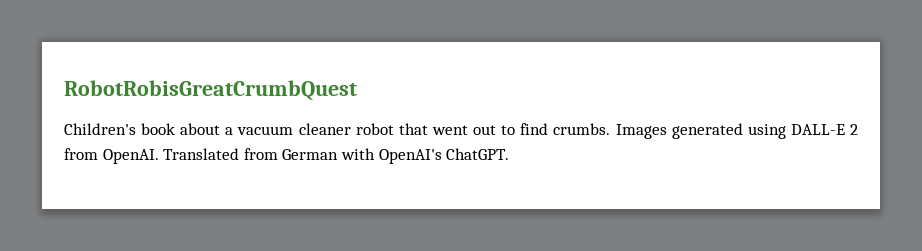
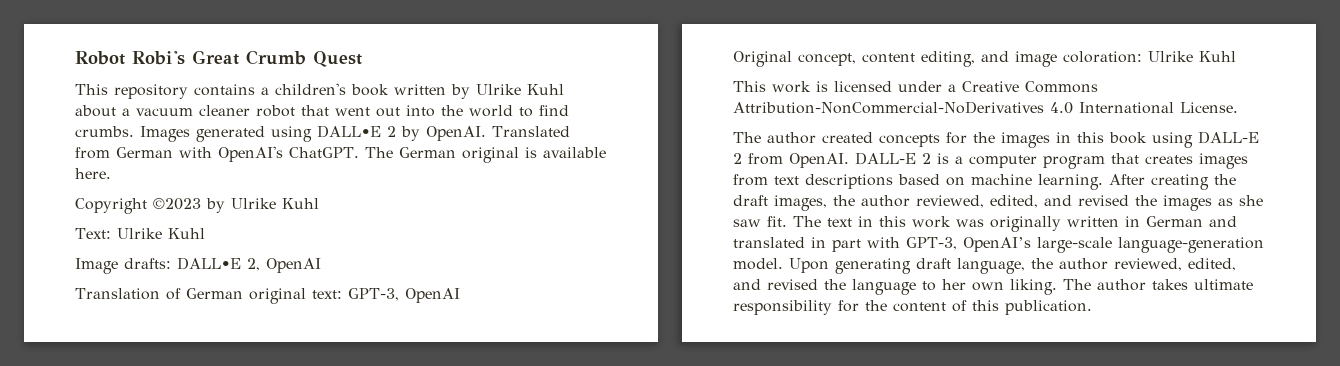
- RobotRobisGreatCrumbQuest
- Children's book about a vacuum cleaner robot that went out to find crumbs.
+ Robot Robi's Great Crumb Quest
+ This repository contains a children's book written by Ulrike Kuhl about a vacuum cleaner robot that went out into the world to find crumbs.
- Images generated using DALL-E 2 from OpenAI.
+ Images generated using DALL•E 2 by OpenAI.
+ The German original is available here.
+ Copyright ©2023 by Ulrike Kuhl
+ Text: Ulrike Kuhl
+ Image drafts: DALL•E 2, OpenAI
+ Translation of German original text: GPT-3, OpenAI
+ Original concept, content editing, and image coloration: Ulrike Kuhl
+ This work is licensed under a Creative Commons Attribution-NonCommercial-NoDerivatives 4.0 International License.
+ The author created concepts for the images in this book using DALL-E 2 from OpenAI. DALL-E 2 is a computer program that creates images from text descriptions based on machine learning. After creating the draft images, the author reviewed, edited, and revised the images as she saw fit. The text in this work was originally written in German and translated in part with GPT-3, OpenAI’s large-scale language-generation model. Upon generating draft language, the author reviewed, edited, and revised the language to her own liking. The author takes ultimate responsibility for the content of this publication.

